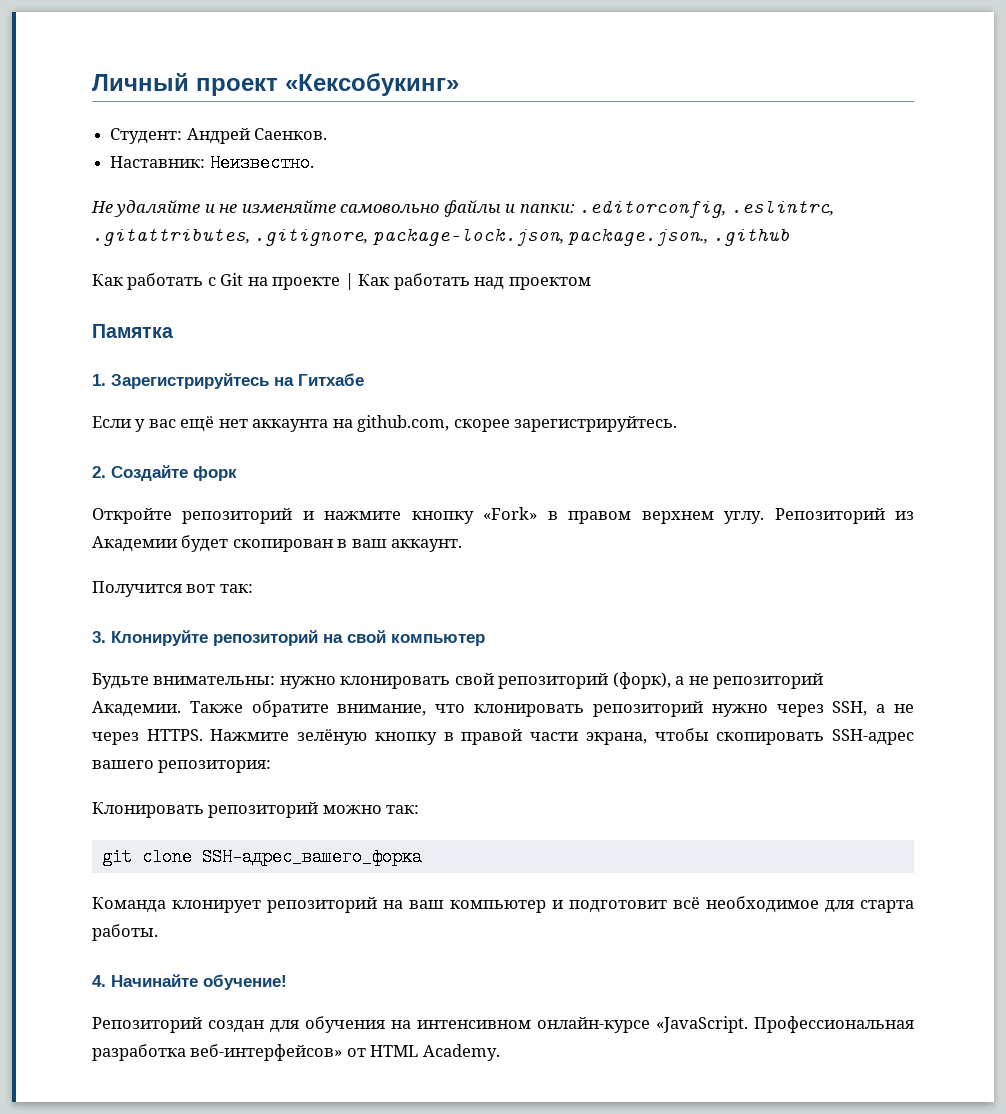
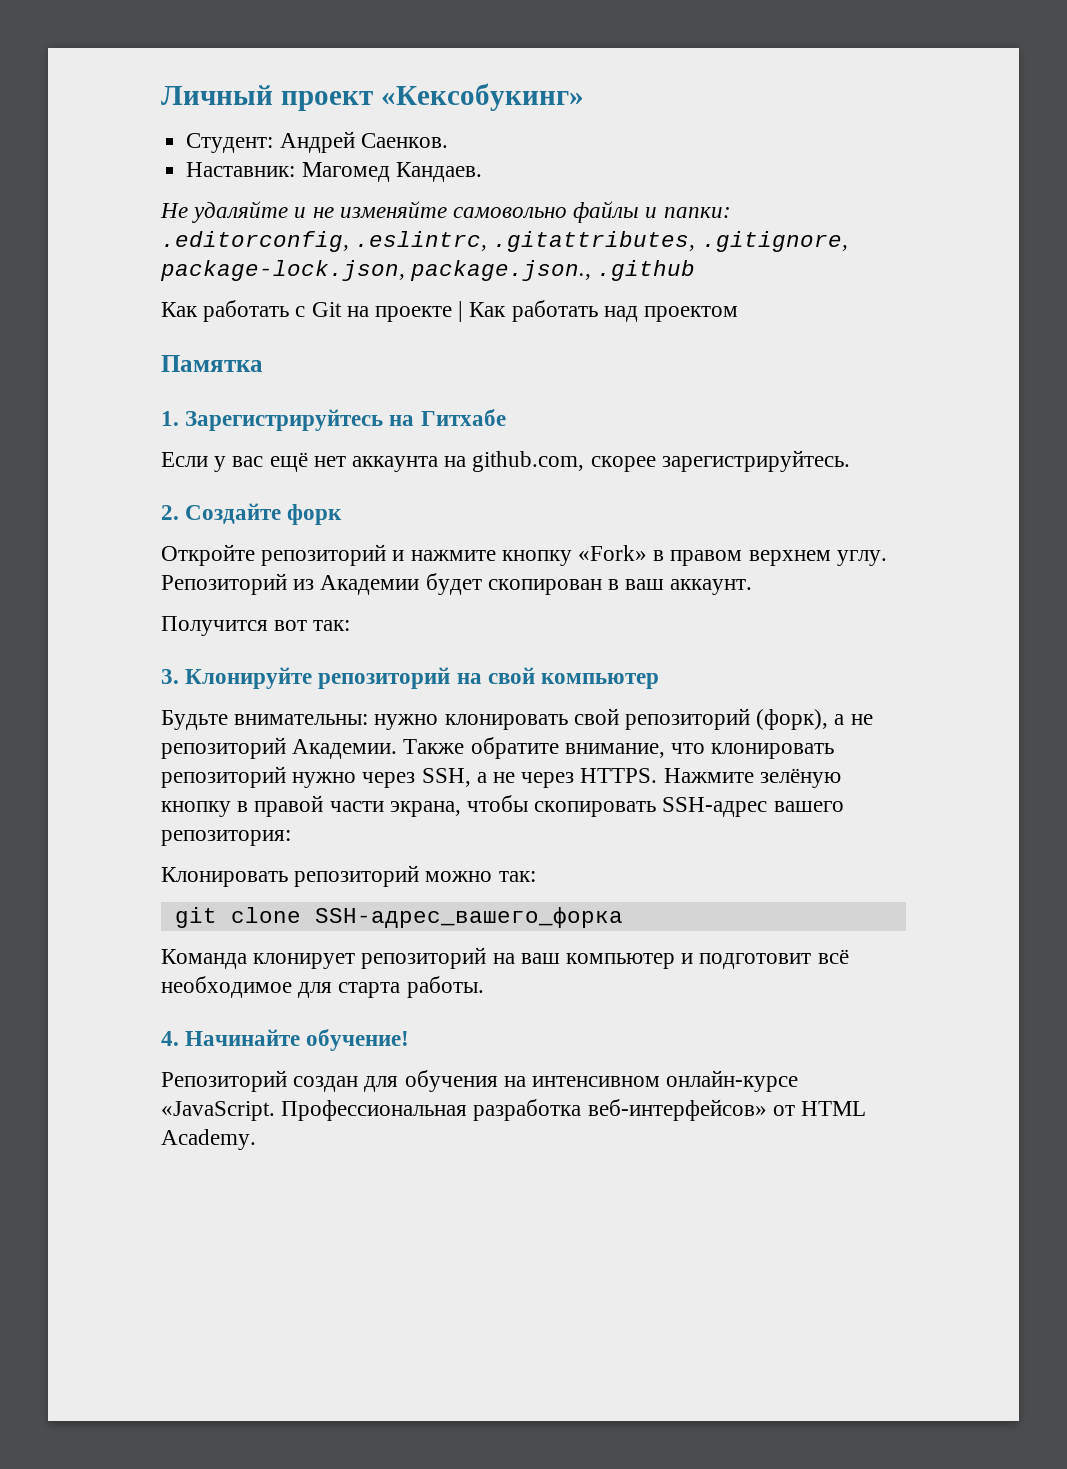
- Наставник: Неизвестно.
+ Наставник: Магомед Кандаев.

